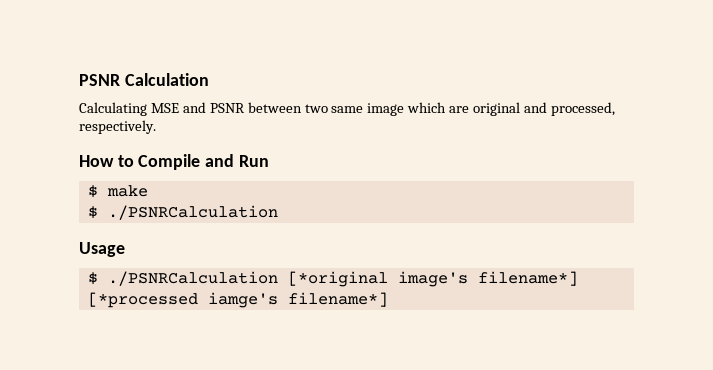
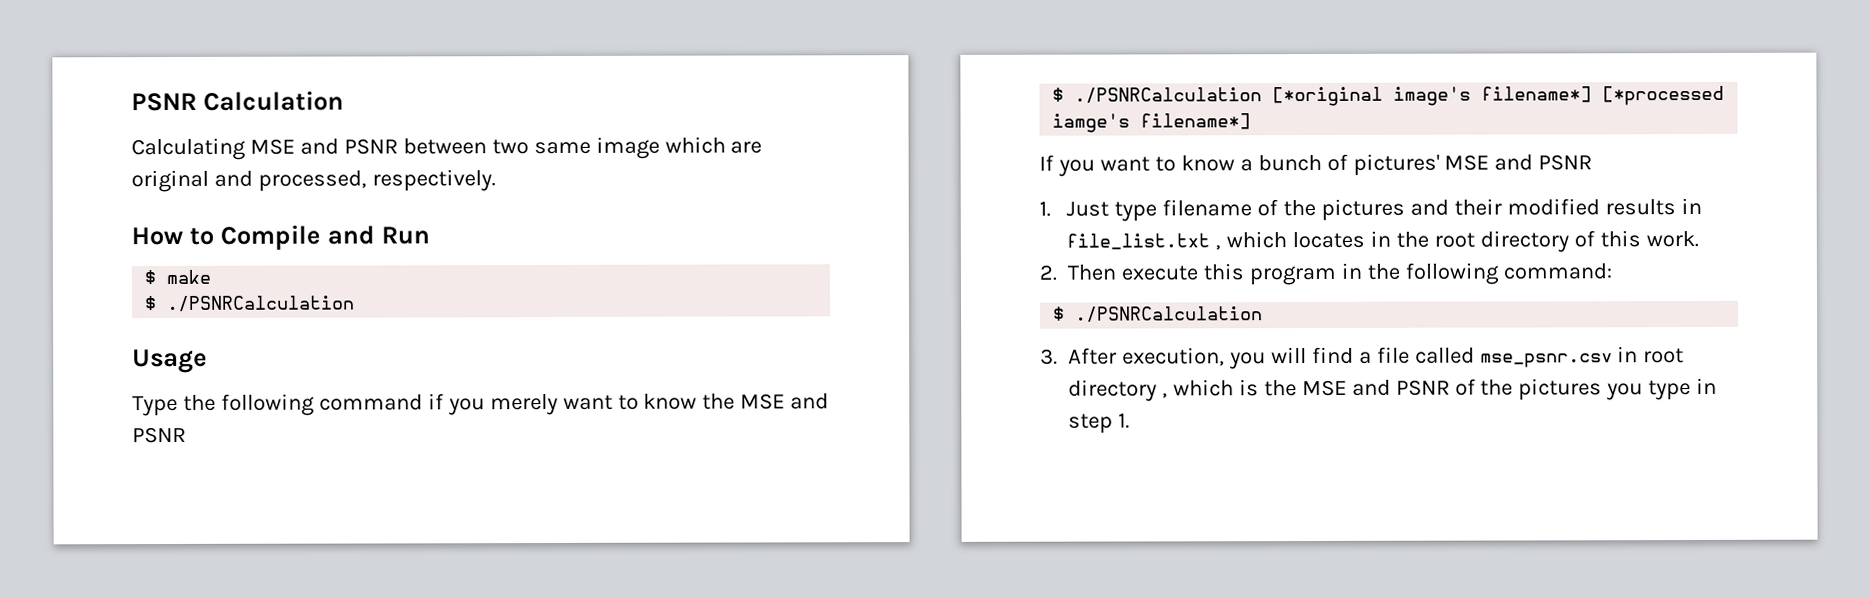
+ Type the following command if you merely want to know the MSE and PSNR
+ If you want to know a bunch of pictures' MSE and PSNR
+ 1. Just type filename of the pictures and their modified results in file_list.txt , which locates in the root directory of this work.
+ 2. Then execute this program in the following command:
+ $ ./PSNRCalculation
+ 3. After execution, you will find a file called mse_psnr.csv in root directory , which is the MSE and PSNR of the pictures you type in step 1.

